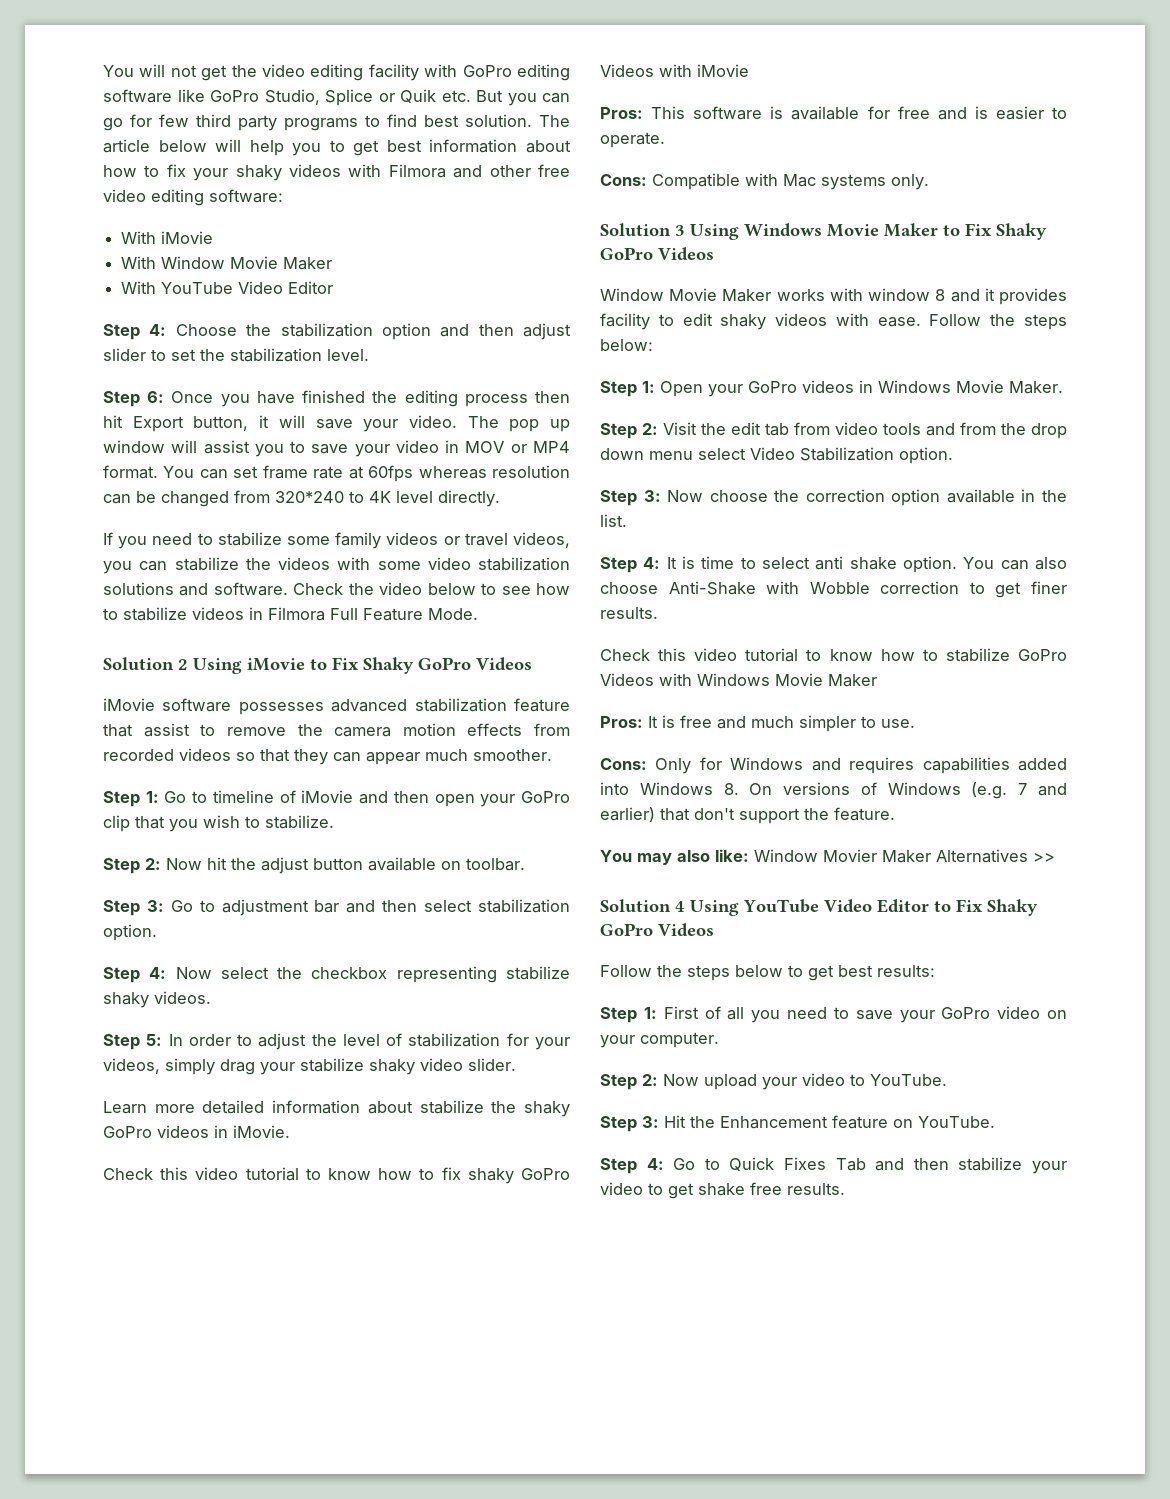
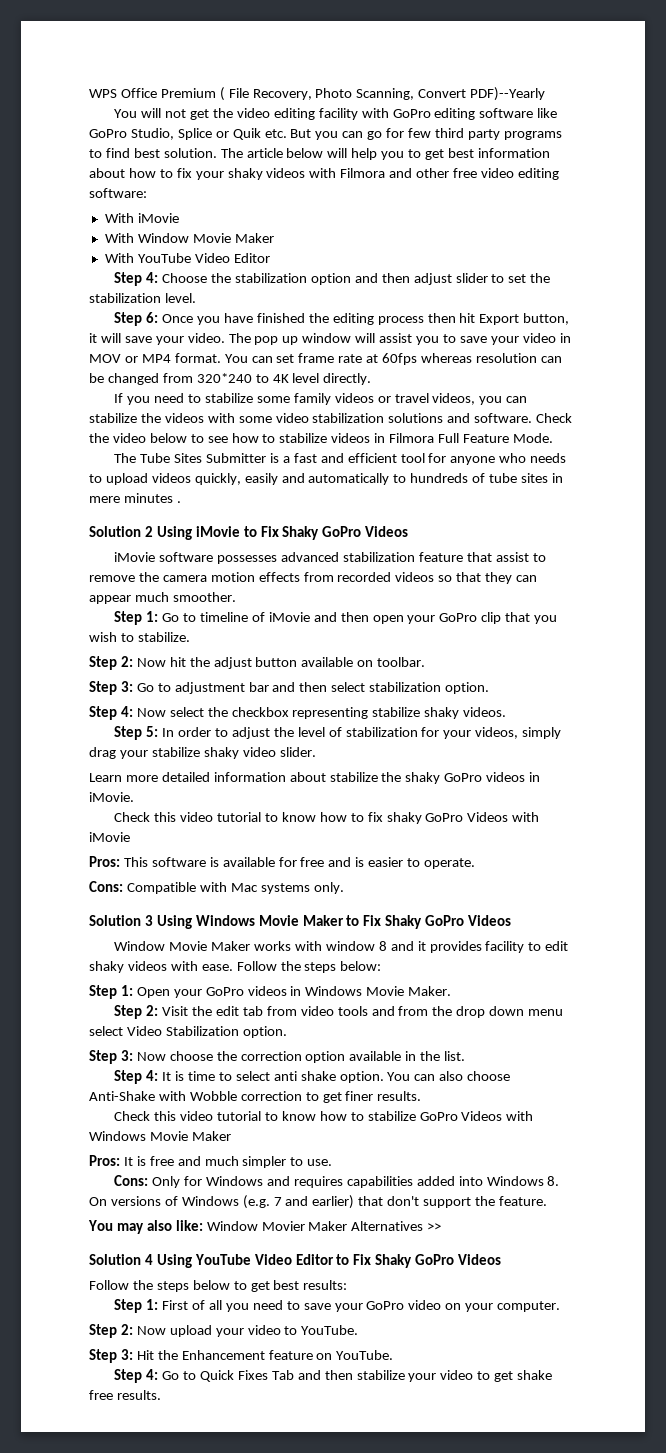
+ WPS Office Premium ( File Recovery, Photo Scanning, Convert PDF)--Yearly
+ The Tube Sites Submitter is a fast and efficient tool for anyone who needs to upload videos quickly, easily and automatically to hundreds of tube sites in mere minutes .

